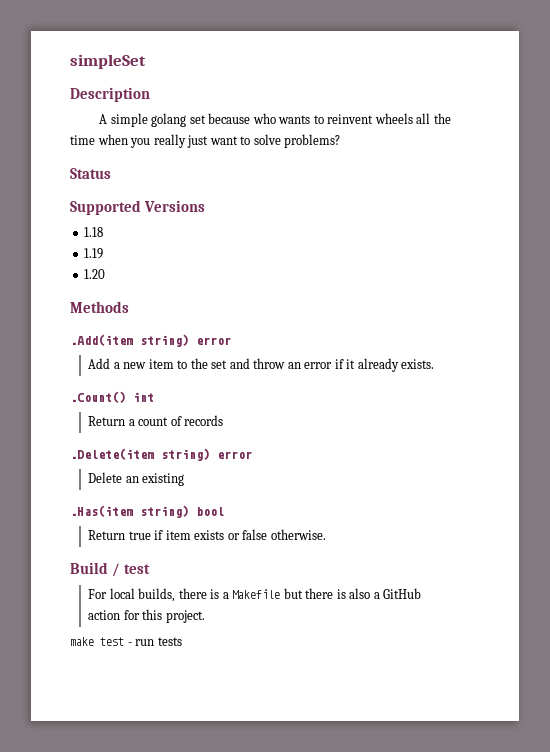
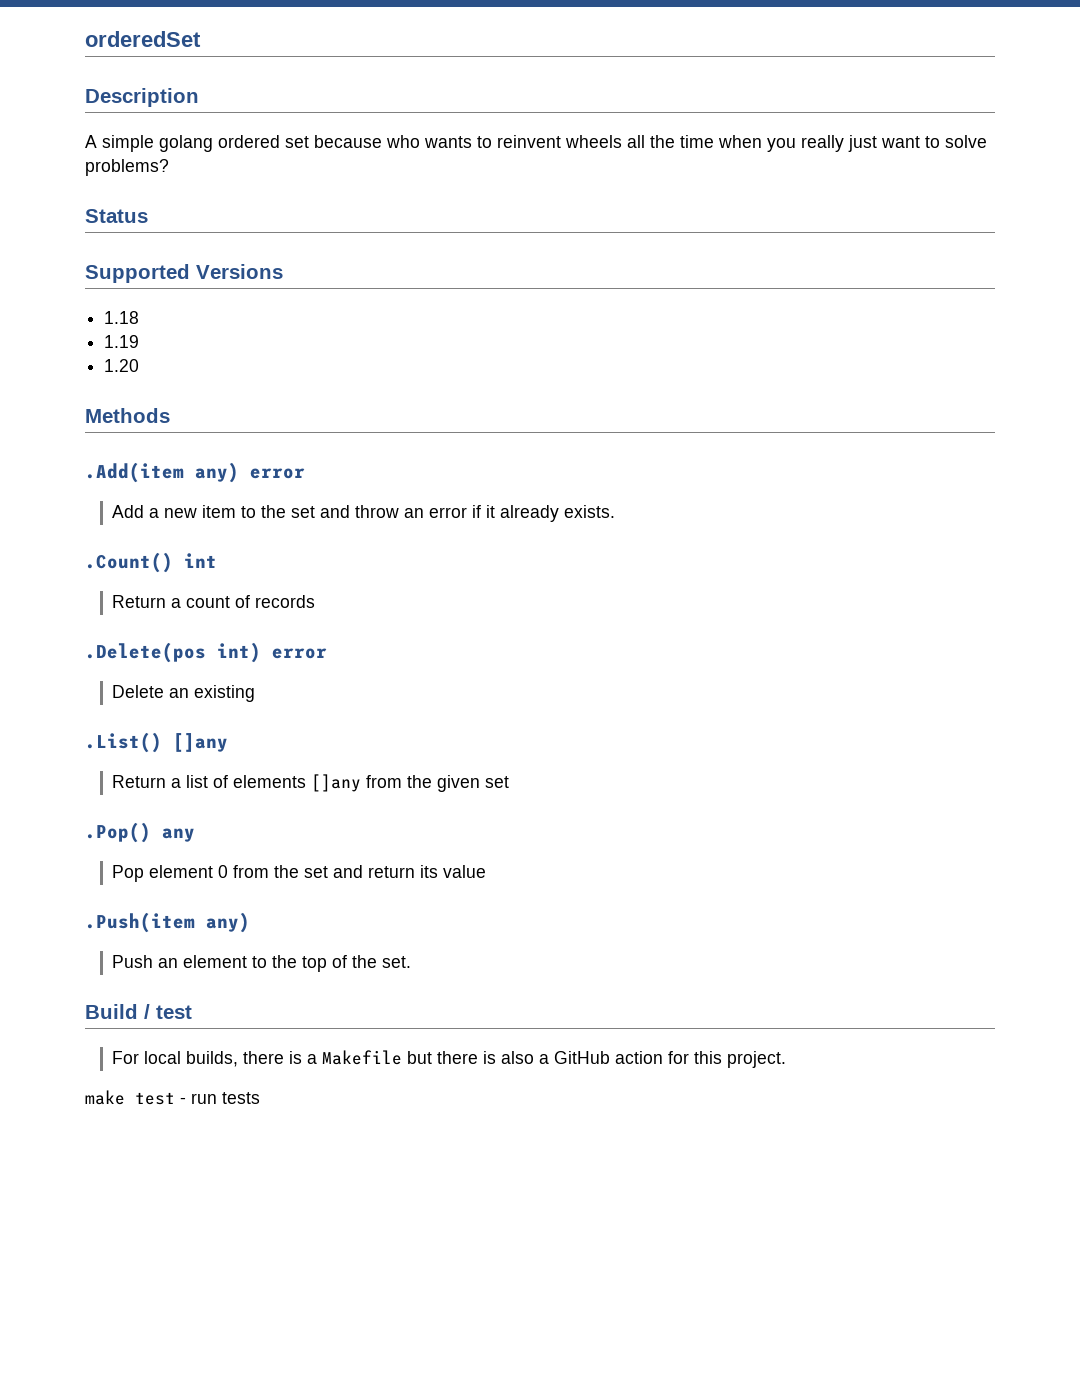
- simpleSet
+ orderedSet
- A simple golang set because who wants to reinvent wheels all the time when you really just want to solve problems?
+ A simple golang ordered set because who wants to reinvent wheels all the time when you really just want to solve problems?
- .Add(item string) error
+ .Add(item any) error
- .Delete(item string) error
+ .Delete(pos int) error
- .Has(item string) bool
- Return true if item exists or false otherwise.
+ .List() []any
+ Return a list of elements []any from the given set
+ .Pop() any
+ Pop element 0 from the set and return its value
+ .Push(item any)
+ Push an element to the top of the set.

